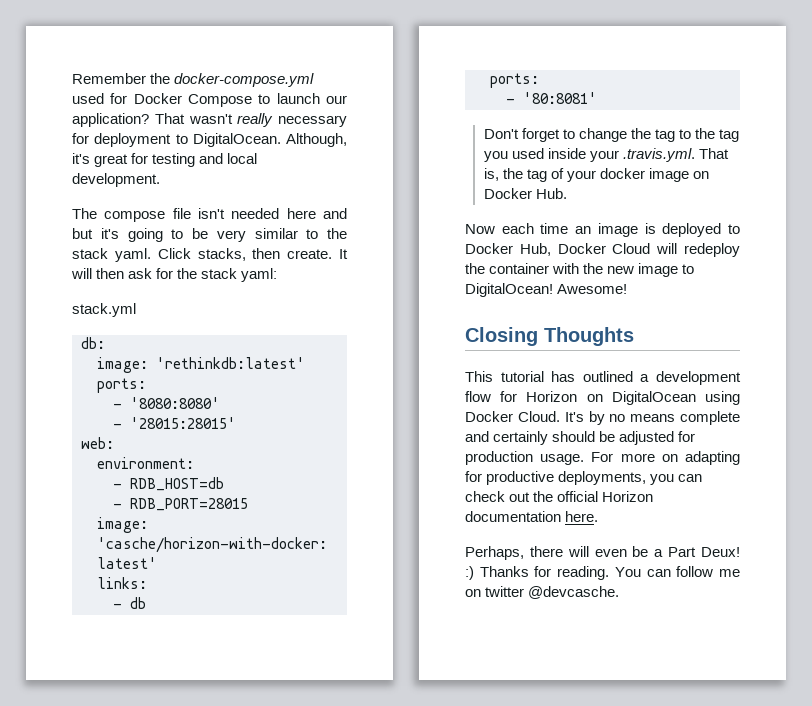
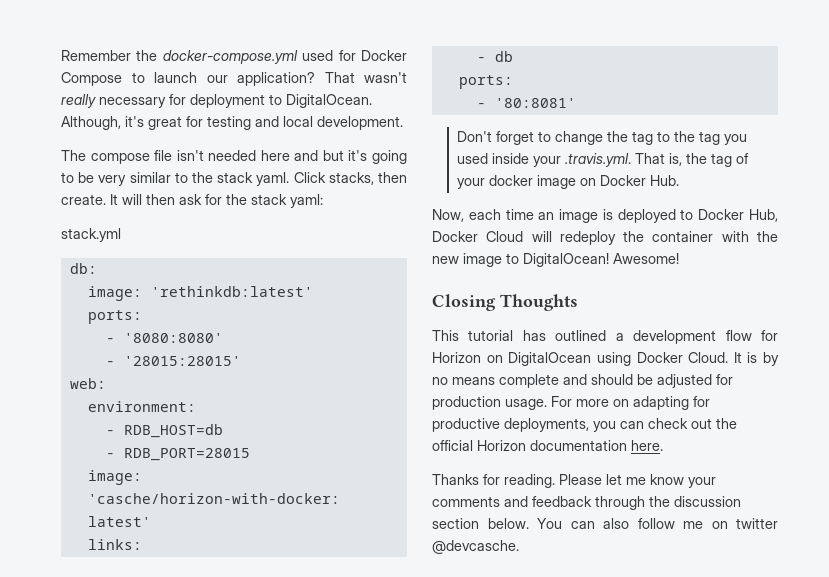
- Now each time an image is deployed to Docker Hub, Docker Cloud will redeploy the container with the new image to DigitalOcean!
+ Now, each time an image is deployed to Docker Hub, Docker Cloud will redeploy the container with the new image to DigitalOcean!
- It's by no means complete and certainly should be adjusted for production usage.
+ It is by no means complete and should be adjusted for production usage.
- Perhaps, there will even be a Part Deux! :) Thanks for reading.
+ Thanks for reading. Please let me know your comments and feedback through the discussion section below.
- You can follow me on twitter @devcasche.
+ You can also follow me on twitter @devcasche.

